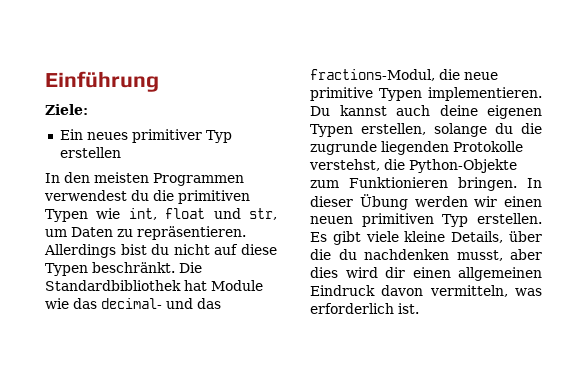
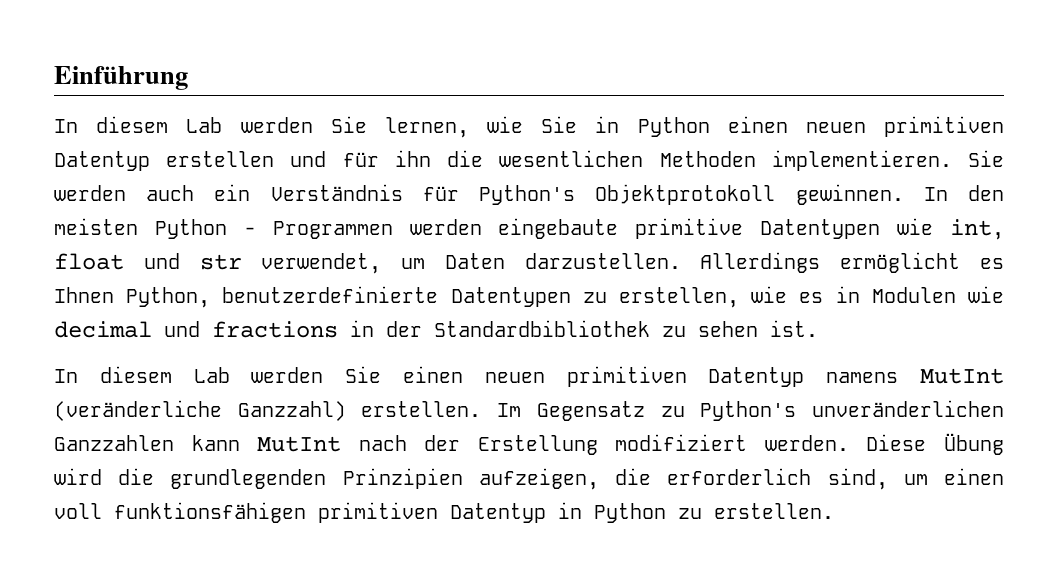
- Ziele:
- Ein neues primitiver Typ erstellen
- In den meisten Programmen verwendest du die primitiven Typen wie int, float und str, um Daten zu repräsentieren. Allerdings bist du nicht auf diese Typen beschränkt. Die Standardbibliothek hat Module wie das decimal- und das fractions-Modul, die neue primitive Typen implementieren. Du kannst auch deine eigenen Typen erstellen, solange du die zugrunde liegenden Protokolle verstehst, die Python-Objekte zum Funktionieren bringen. In dieser Übung werden wir einen neuen primitiven Typ erstellen. Es gibt viele kleine Details, über die du nachdenken musst, aber dies wird dir einen allgemeinen Eindruck davon vermitteln, was erforderlich ist.
+ In diesem Lab werden Sie lernen, wie Sie in Python einen neuen primitiven Datentyp erstellen und für ihn die wesentlichen Methoden implementieren. Sie werden auch ein Verständnis für Python's Objektprotokoll gewinnen. In den meisten Python - Programmen werden eingebaute primitive Datentypen wie int, float und str verwendet, um Daten darzustellen. Allerdings ermöglicht es Ihnen Python, benutzerdefinierte Datentypen zu erstellen, wie es in Modulen wie decimal und fractions in der Standardbibliothek zu sehen ist.
+ In diesem Lab werden Sie einen neuen primitiven Datentyp namens MutInt (veränderliche Ganzzahl) erstellen. Im Gegensatz zu Python's unveränderlichen Ganzzahlen kann MutInt nach der Erstellung modifiziert werden. Diese Übung wird die grundlegenden Prinzipien aufzeigen, die erforderlich sind, um einen voll funktionsfähigen primitiven Datentyp in Python zu erstellen.

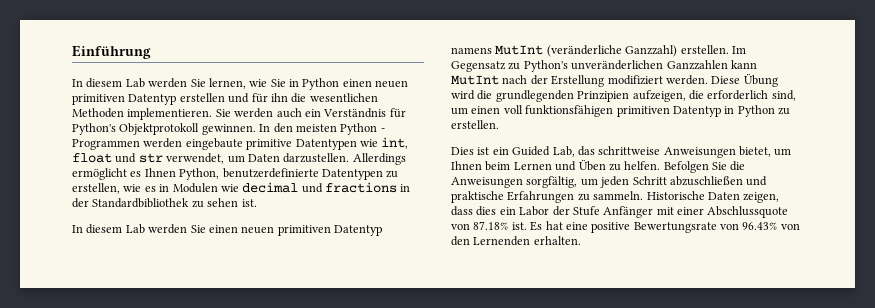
+ Dies ist ein Guided Lab, das schrittweise Anweisungen bietet, um Ihnen beim Lernen und Üben zu helfen. Befolgen Sie die Anweisungen sorgfältig, um jeden Schritt abzuschließen und praktische Erfahrungen zu sammeln. Historische Daten zeigen, dass dies ein Labor der Stufe Anfänger mit einer Abschlussquote von 87.18% ist. Es hat eine positive Bewertungsrate von 96.43% von den Lernenden erhalten.

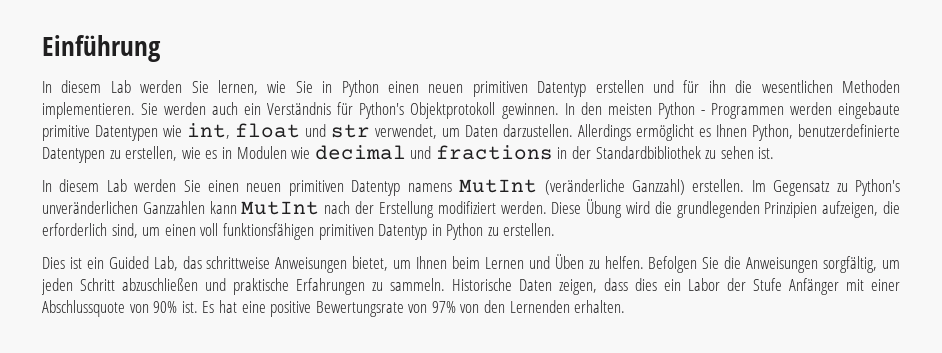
- Historische Daten zeigen, dass dies ein Labor der Stufe Anfänger mit einer Abschlussquote von 87.18% ist.
+ Historische Daten zeigen, dass dies ein Labor der Stufe Anfänger mit einer Abschlussquote von 90% ist.
- Es hat eine positive Bewertungsrate von 96.43% von den Lernenden erhalten.
+ Es hat eine positive Bewertungsrate von 97% von den Lernenden erhalten.

